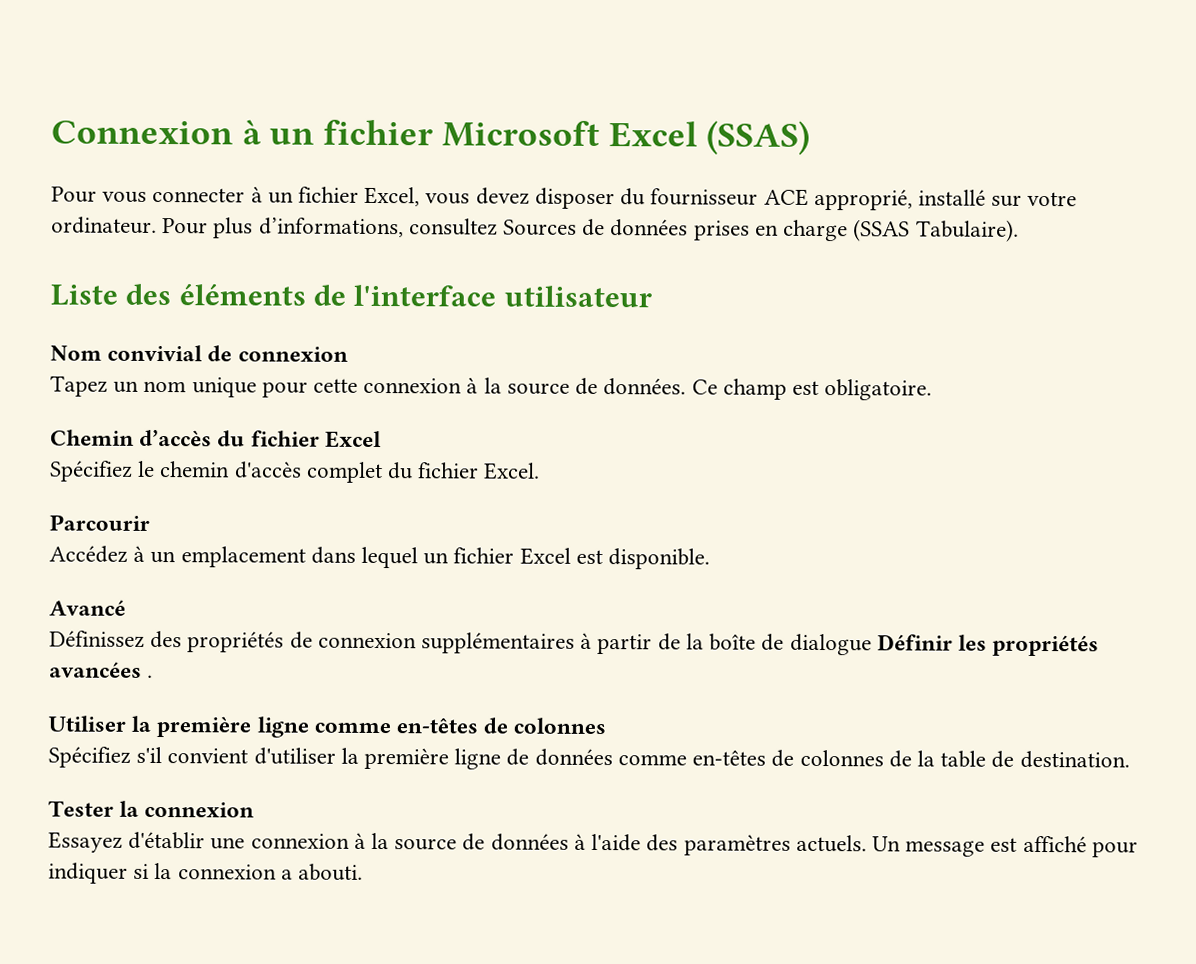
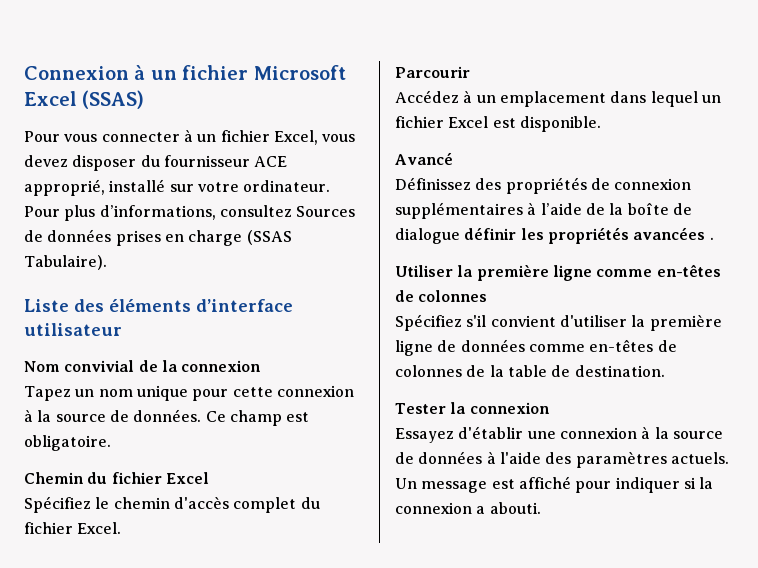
- Liste des éléments de l'interface utilisateur
+ Liste des éléments d’interface utilisateur
- Nom convivial de connexion
+ Nom convivial de la connexion
- Chemin d’accès du fichier Excel
+ Chemin du fichier Excel
- Définissez des propriétés de connexion supplémentaires à partir de la boîte de dialogue Définir les propriétés avancées .
+ Définissez des propriétés de connexion supplémentaires à l’aide de la boîte de dialogue définir les propriétés avancées .

